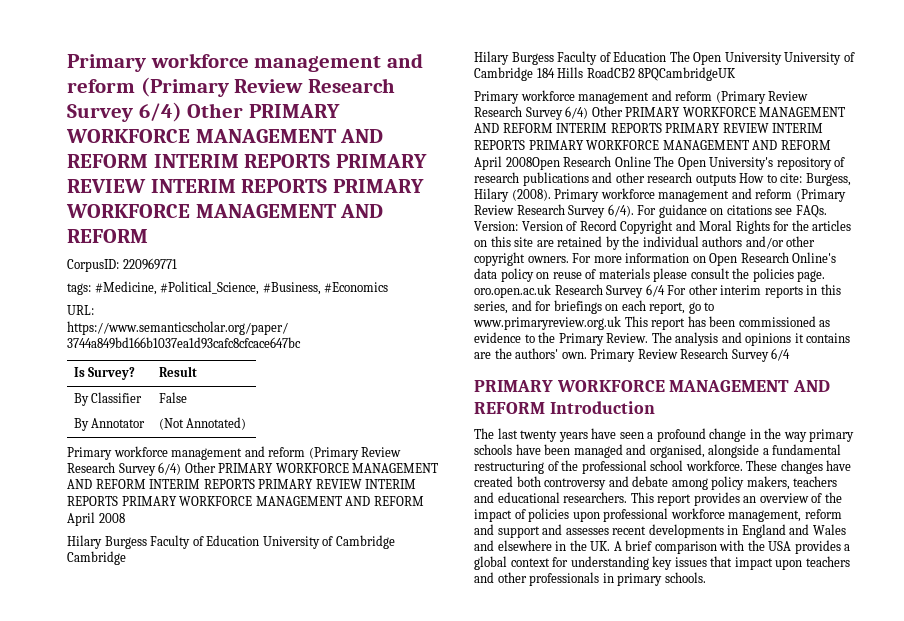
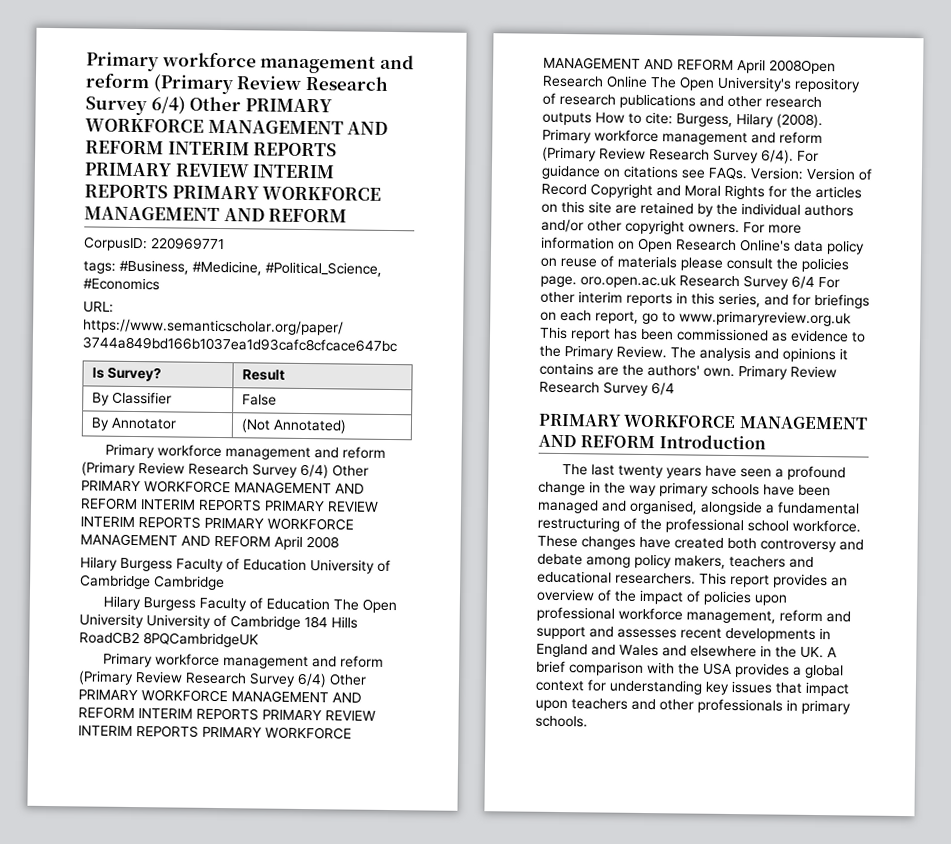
- tags: #Medicine, #Political_Science, #Business, #Economics
+ tags: #Business, #Medicine, #Political_Science, #Economics

